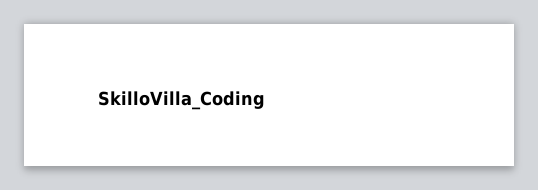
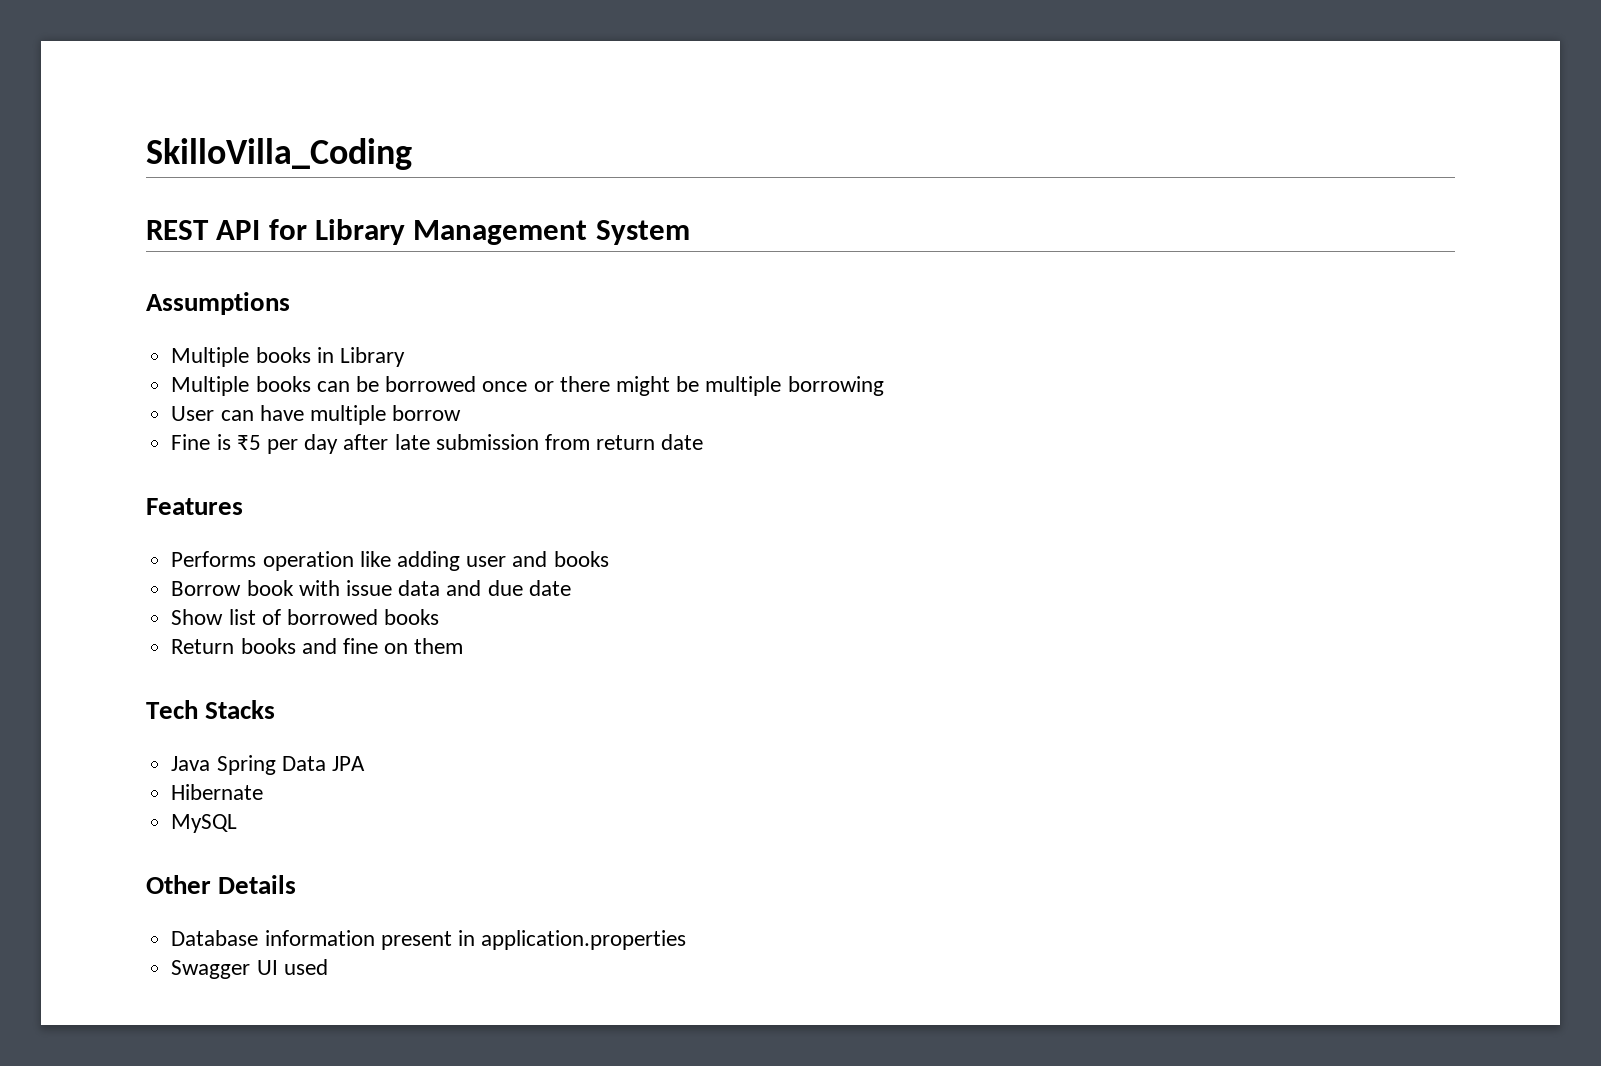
+ REST API for Library Management System
+ Assumptions
+ Multiple books in Library
+ Multiple books can be borrowed once or there might be multiple borrowing
+ User can have multiple borrow
+ Fine is ₹5 per day after late submission from return date
+ Features
+ Performs operation like adding user and books
+ Borrow book with issue data and due date
+ Show list of borrowed books
+ Return books and fine on them
+ Tech Stacks
+ Java Spring Data JPA
+ Hibernate
+ MySQL
+ Other Details
+ Database information present in application.properties
+ Swagger UI used

